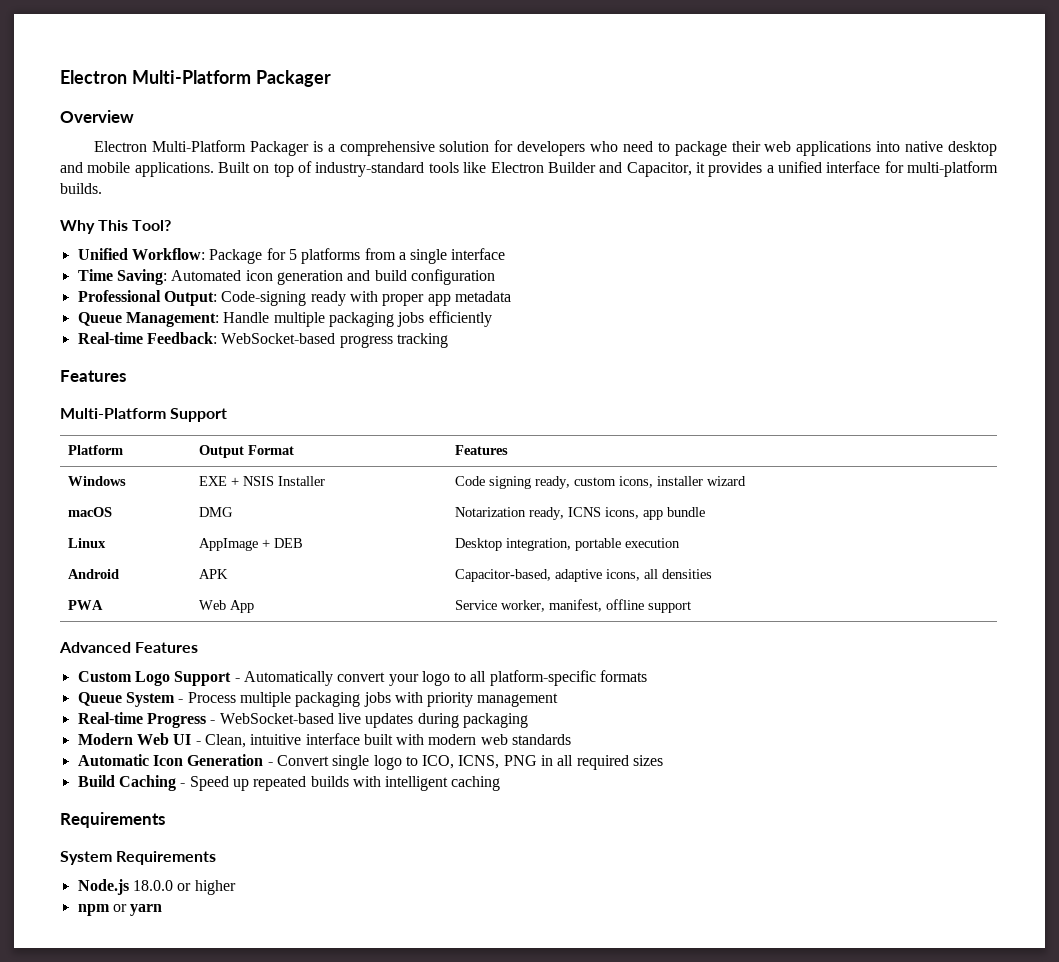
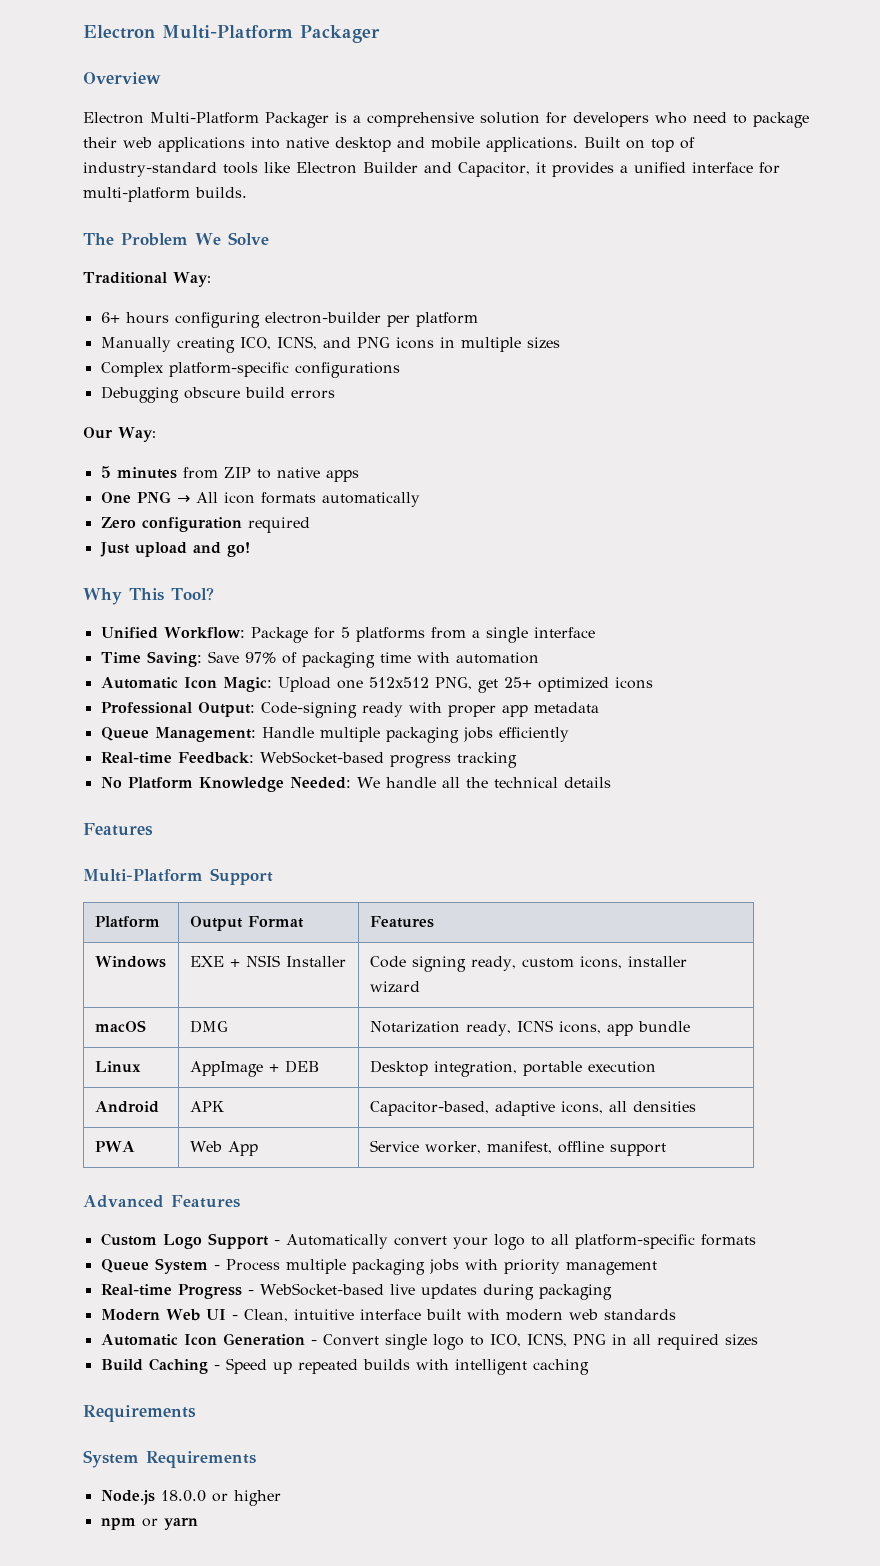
+ The Problem We Solve
+ Traditional Way:
+ 6+ hours configuring electron-builder per platform
+ Manually creating ICO, ICNS, and PNG icons in multiple sizes
+ Complex platform-specific configurations
+ Debugging obscure build errors
+ Our Way:
+ 5 minutes from ZIP to native apps
+ One PNG → All icon formats automatically
+ Zero configuration required
+ Just upload and go!
- Time Saving: Automated icon generation and build configuration
+ Time Saving: Save 97% of packaging time with automation
+ Automatic Icon Magic: Upload one 512x512 PNG, get 25+ optimized icons
+ No Platform Knowledge Needed: We handle all the technical details

